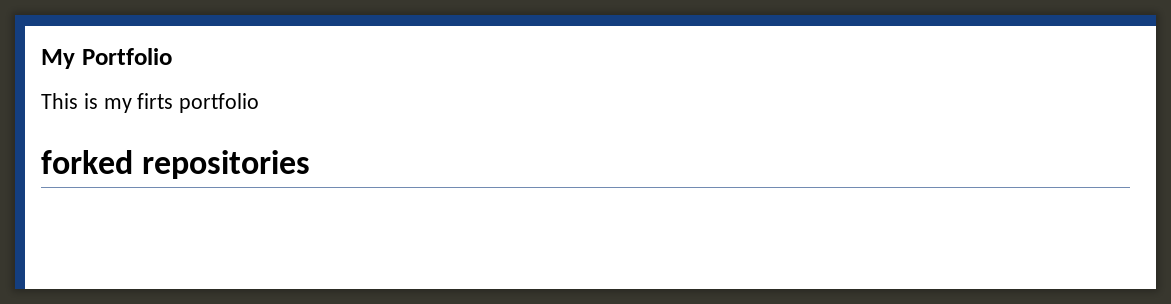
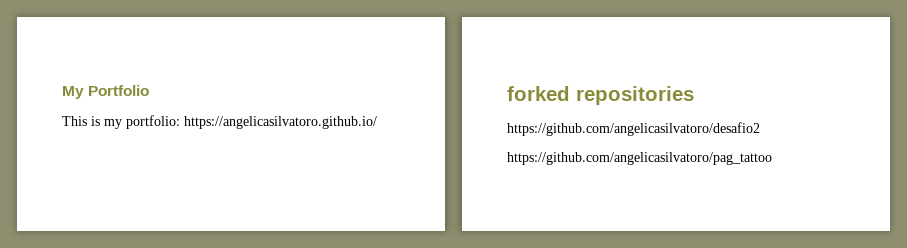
- This is my firts portfolio
+ This is my portfolio: https://angelicasilvatoro.github.io/
+ https://github.com/angelicasilvatoro/desafio2
+ https://github.com/angelicasilvatoro/pag_tattoo

